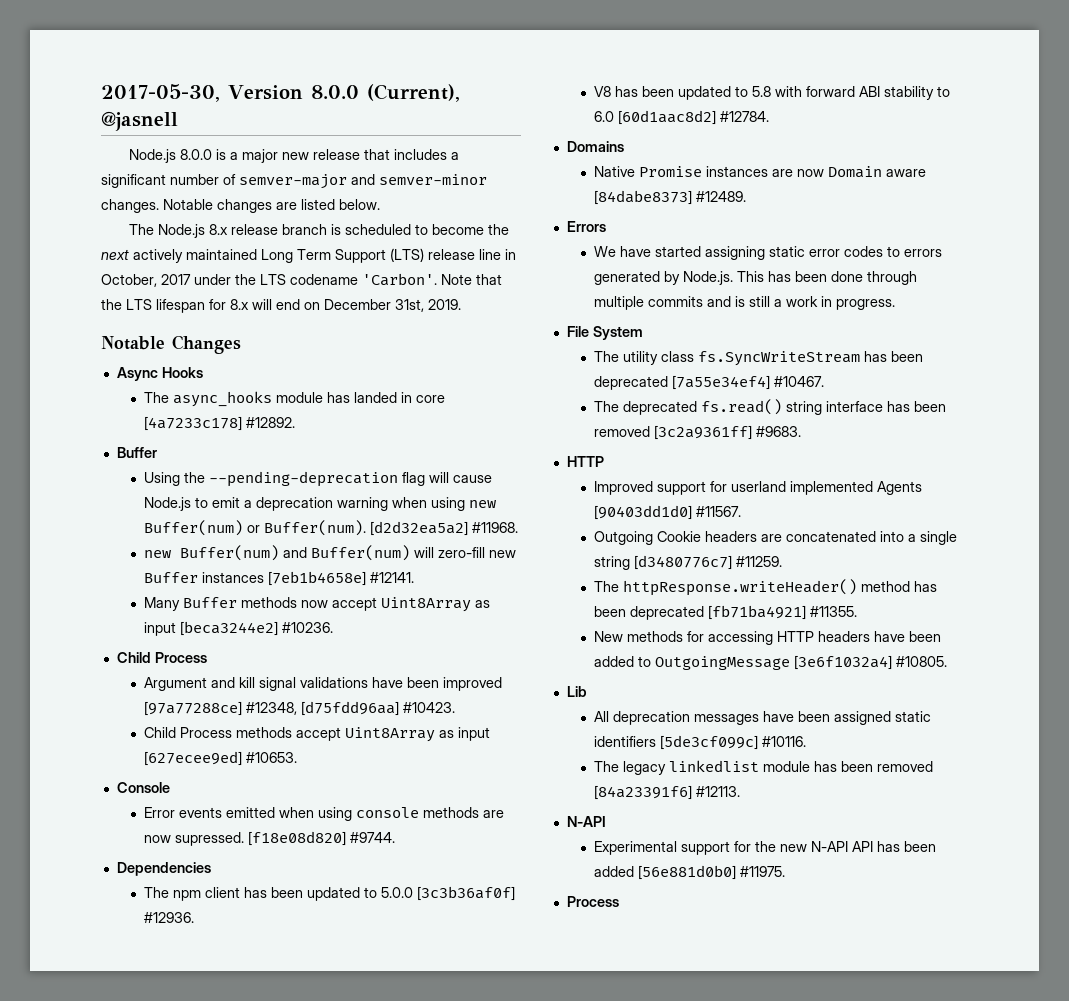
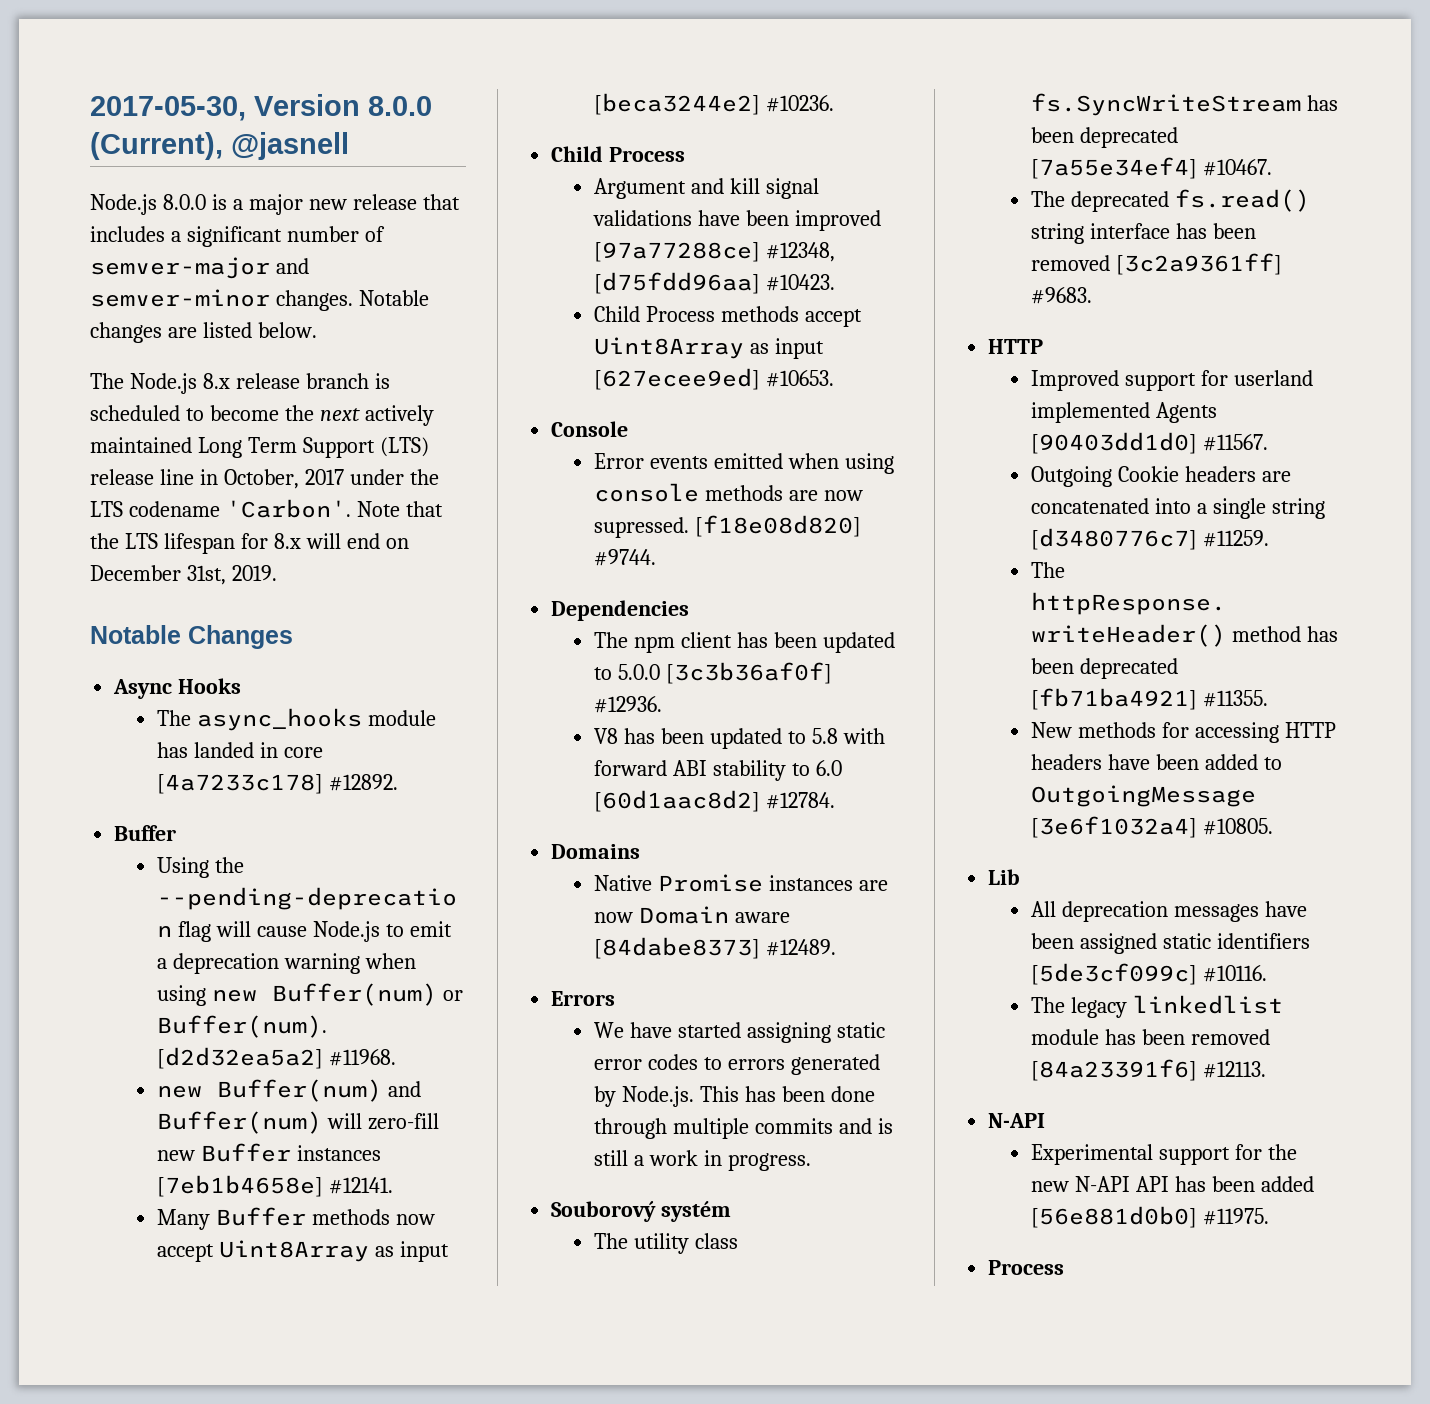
- File System
+ Souborový systém

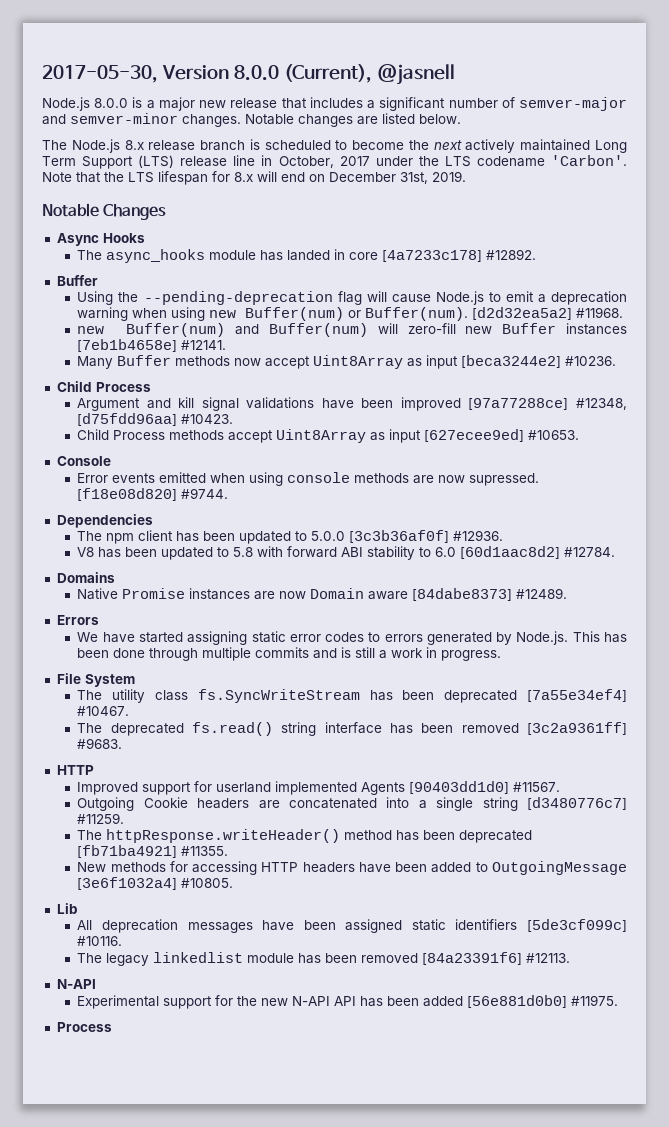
- Souborový systém
+ File System

